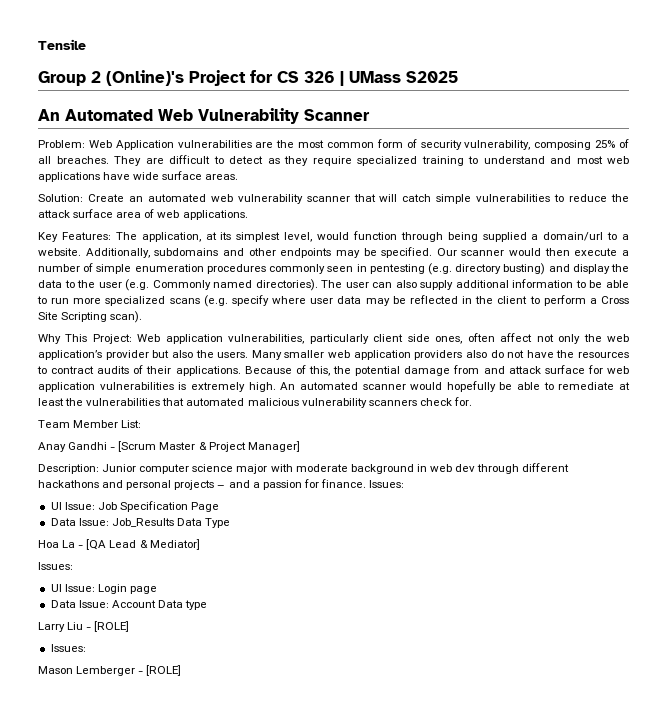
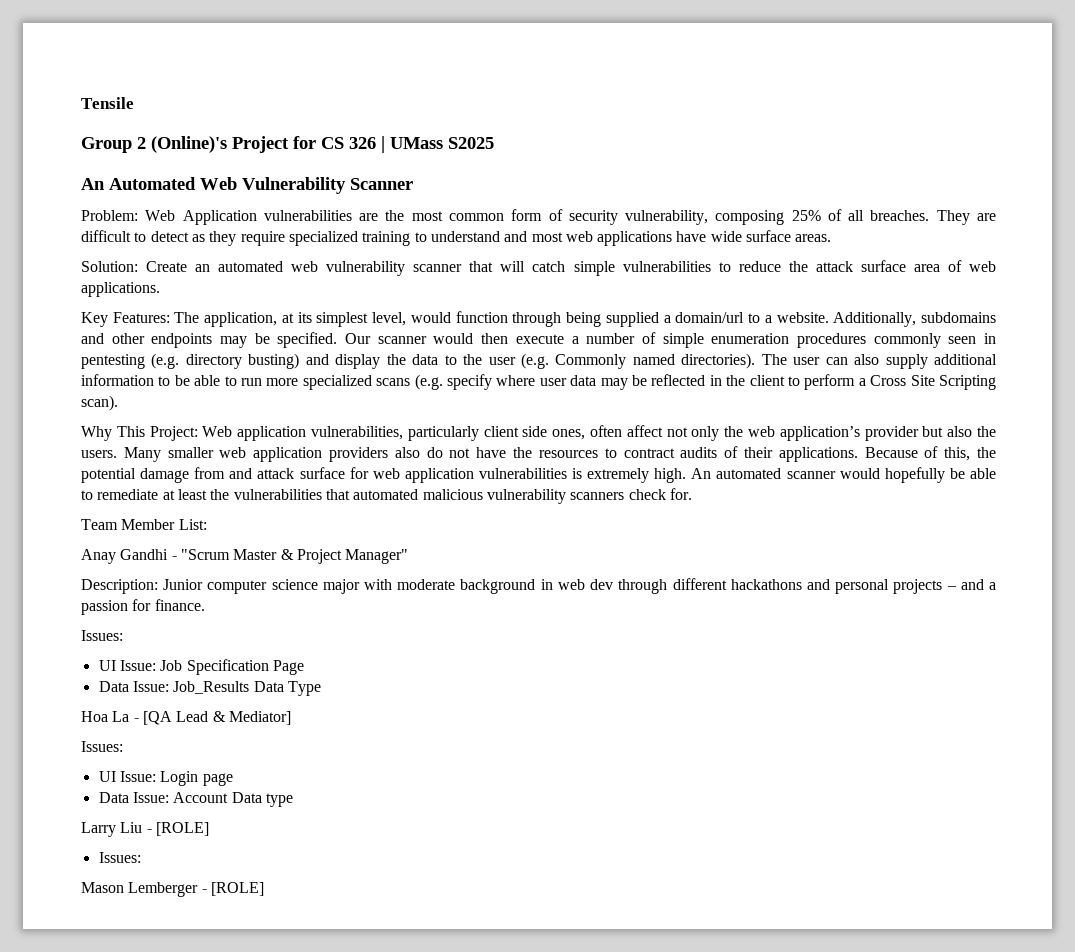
- Anay Gandhi - [Scrum Master & Project Manager]
+ Anay Gandhi - "Scrum Master & Project Manager"
- Description: Junior computer science major with moderate background in web dev through different hackathons and personal projects – and a passion for finance. Issues:
+ Description: Junior computer science major with moderate background in web dev through different hackathons and personal projects – and a passion for finance.
+ Issues:

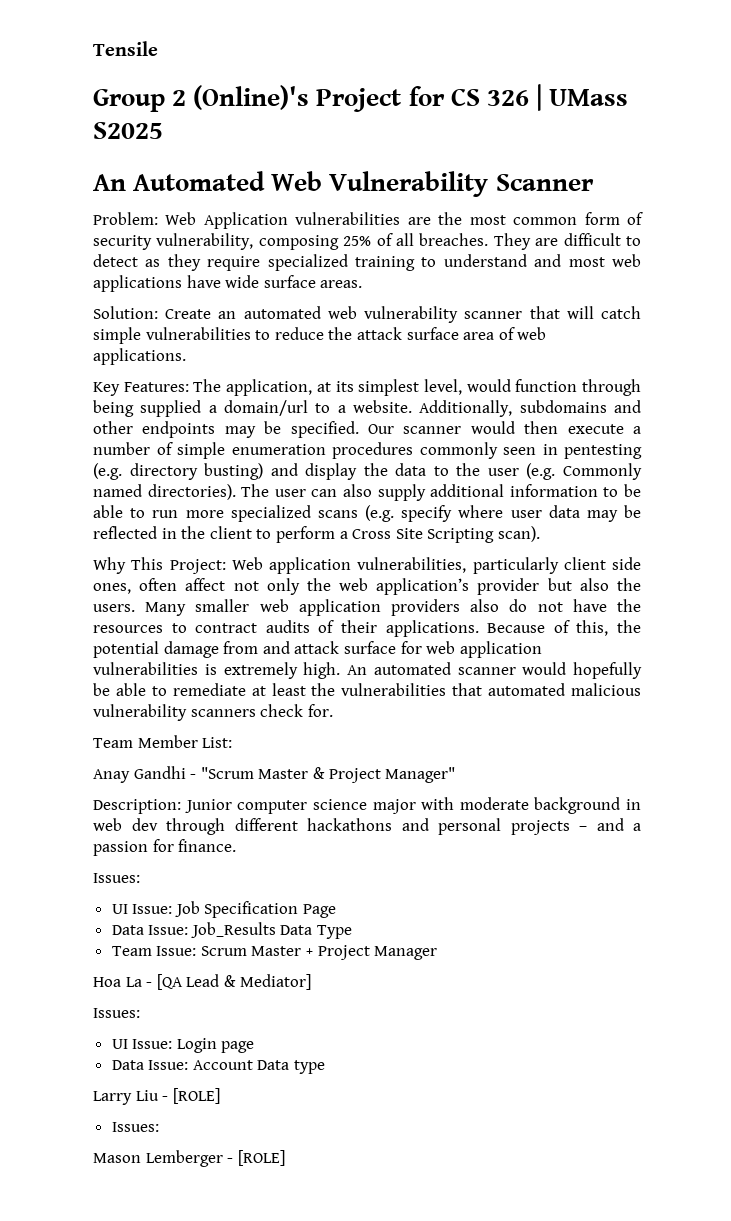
+ Team Issue: Scrum Master + Project Manager

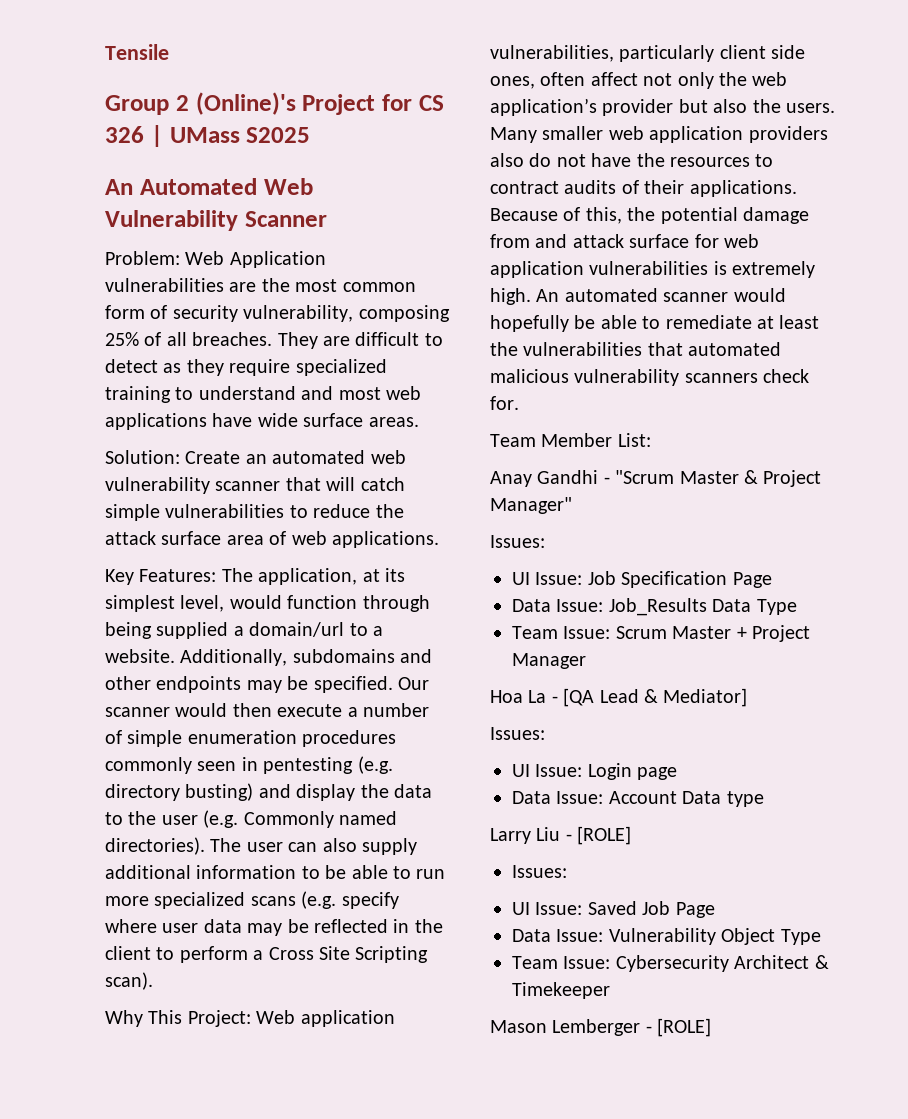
- Description: Junior computer science major with moderate background in web dev through different hackathons and personal projects – and a passion for finance.
+ UI Issue: Saved Job Page
+ Data Issue: Vulnerability Object Type
+ Team Issue: Cybersecurity Architect & Timekeeper

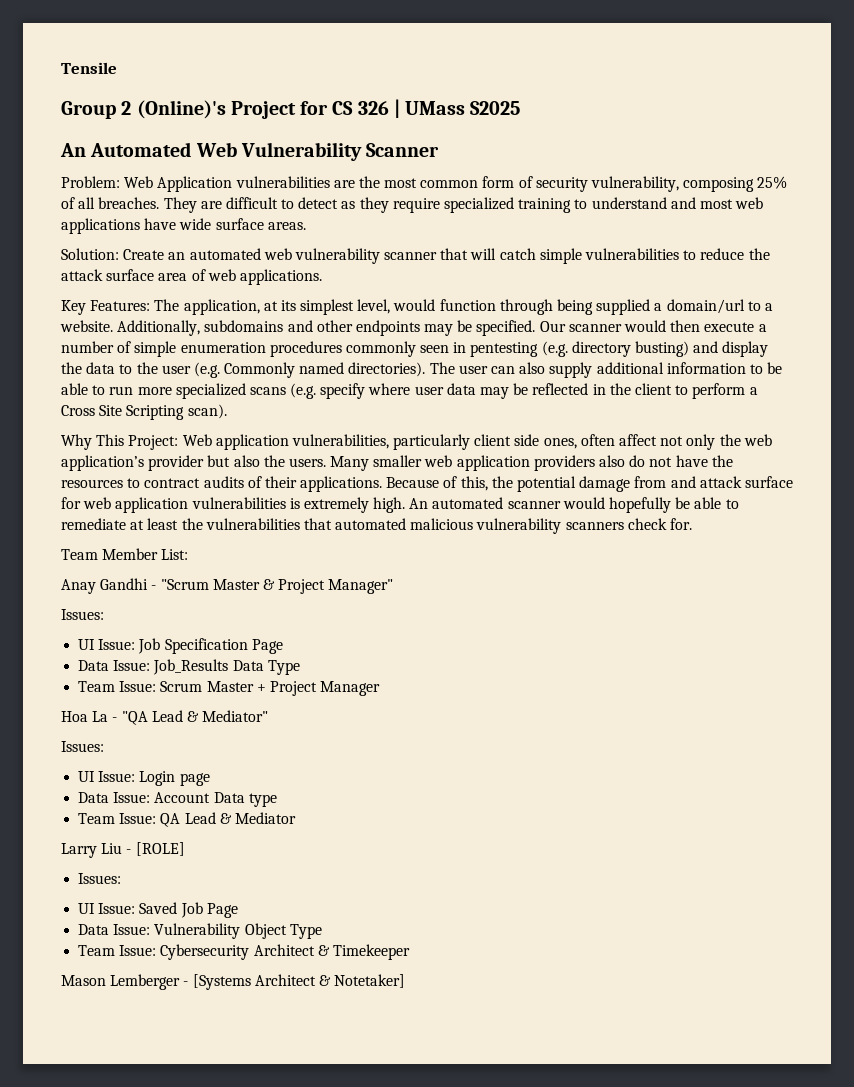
- Hoa La - [QA Lead & Mediator]
+ Hoa La - "QA Lead & Mediator"
+ Team Issue: QA Lead & Mediator
- Mason Lemberger - [ROLE]
+ Mason Lemberger - [Systems Architect & Notetaker]

